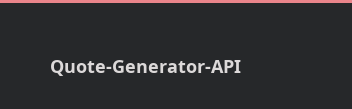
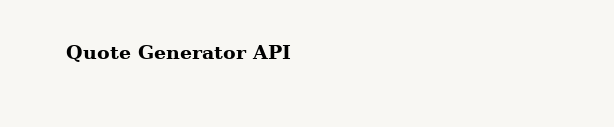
- Quote-Generator-API
+ Quote Generator API

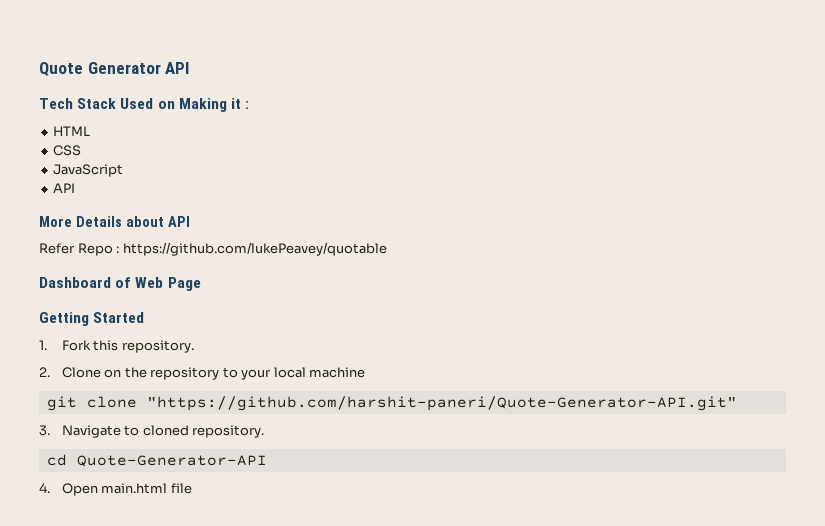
+ Tech Stack Used on Making it :
+ HTML
+ CSS
+ JavaScript
+ API
+ More Details about API
+ Refer Repo : https://github.com/lukePeavey/quotable
+ Dashboard of Web Page
+ Getting Started
+ 1. Fork this repository.
+ 2. Clone on the repository to your local machine
+ git clone "https://github.com/harshit-paneri/Quote-Generator-API.git"
+ 3. Navigate to cloned repository.
+ cd Quote-Generator-API
+ 4. Open main.html file

